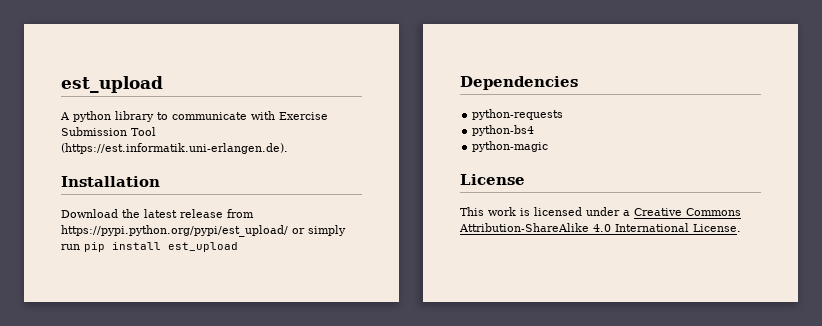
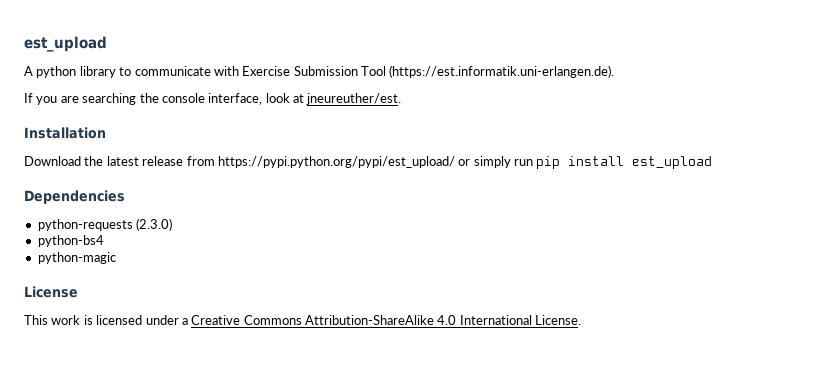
+ If you are searching the console interface, look at jneureuther/est.
- python-requests
+ python-requests (2.3.0)

